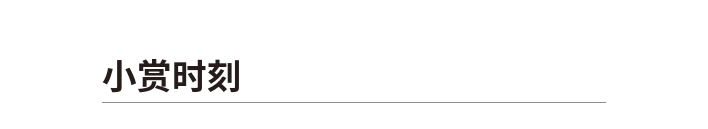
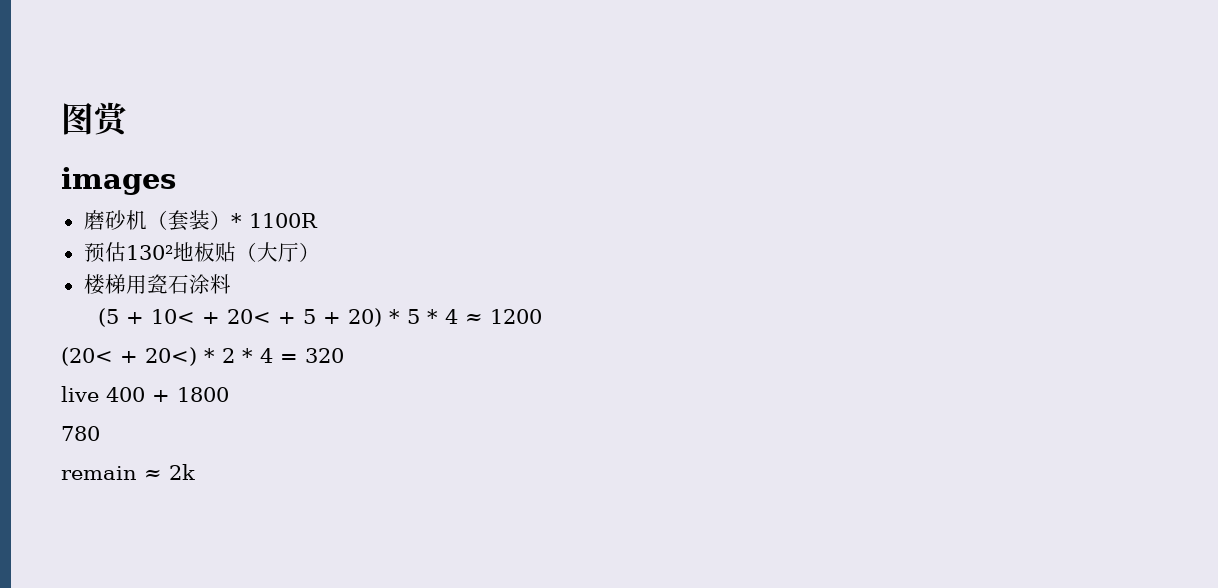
- 小赏时刻
+ 图赏
+ images
+ 磨砂机（套装）* 1100R
+ 预估130²地板贴（大厅）
+ 楼梯用瓷石涂料
+ (5 + 10< + 20< + 5 + 20) * 5 * 4 ≈ 1200
+ (20< + 20<) * 2 * 4 = 320
+ live 400 + 1800
+ 780
+ remain ≈ 2k

